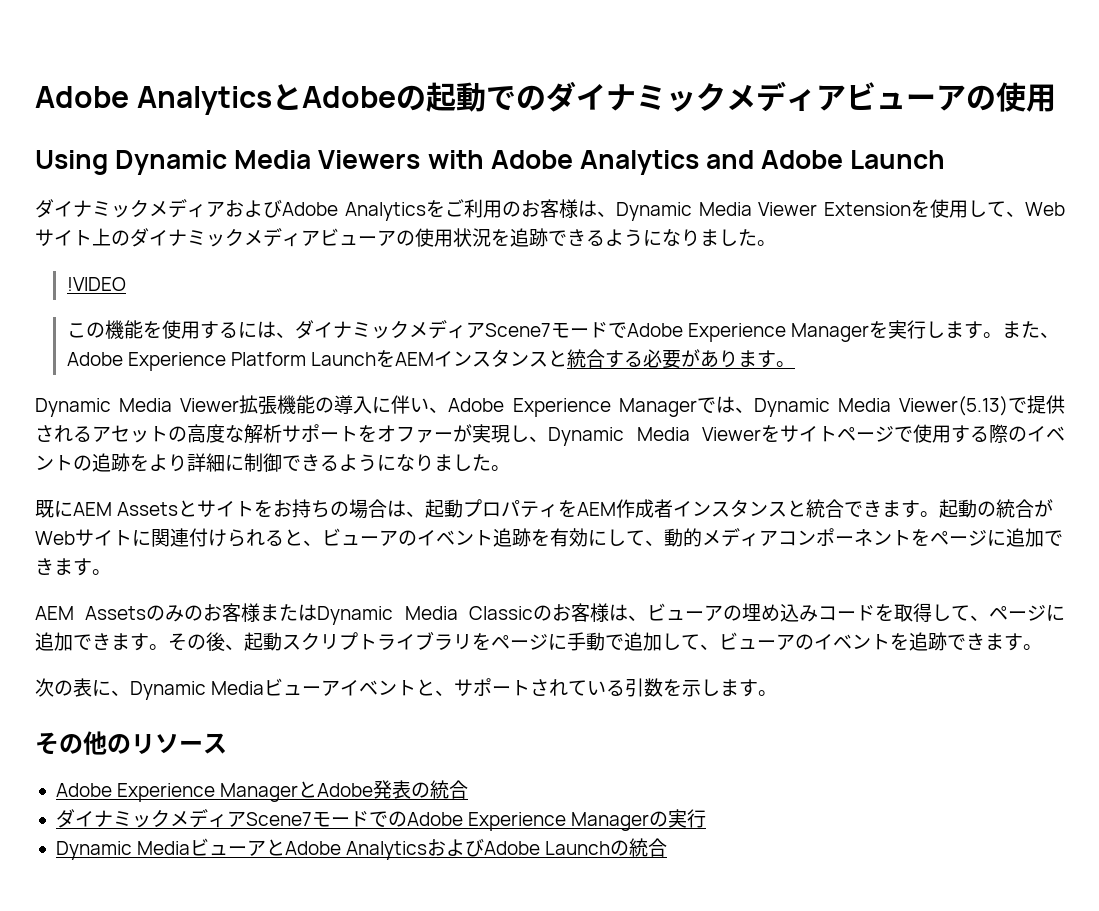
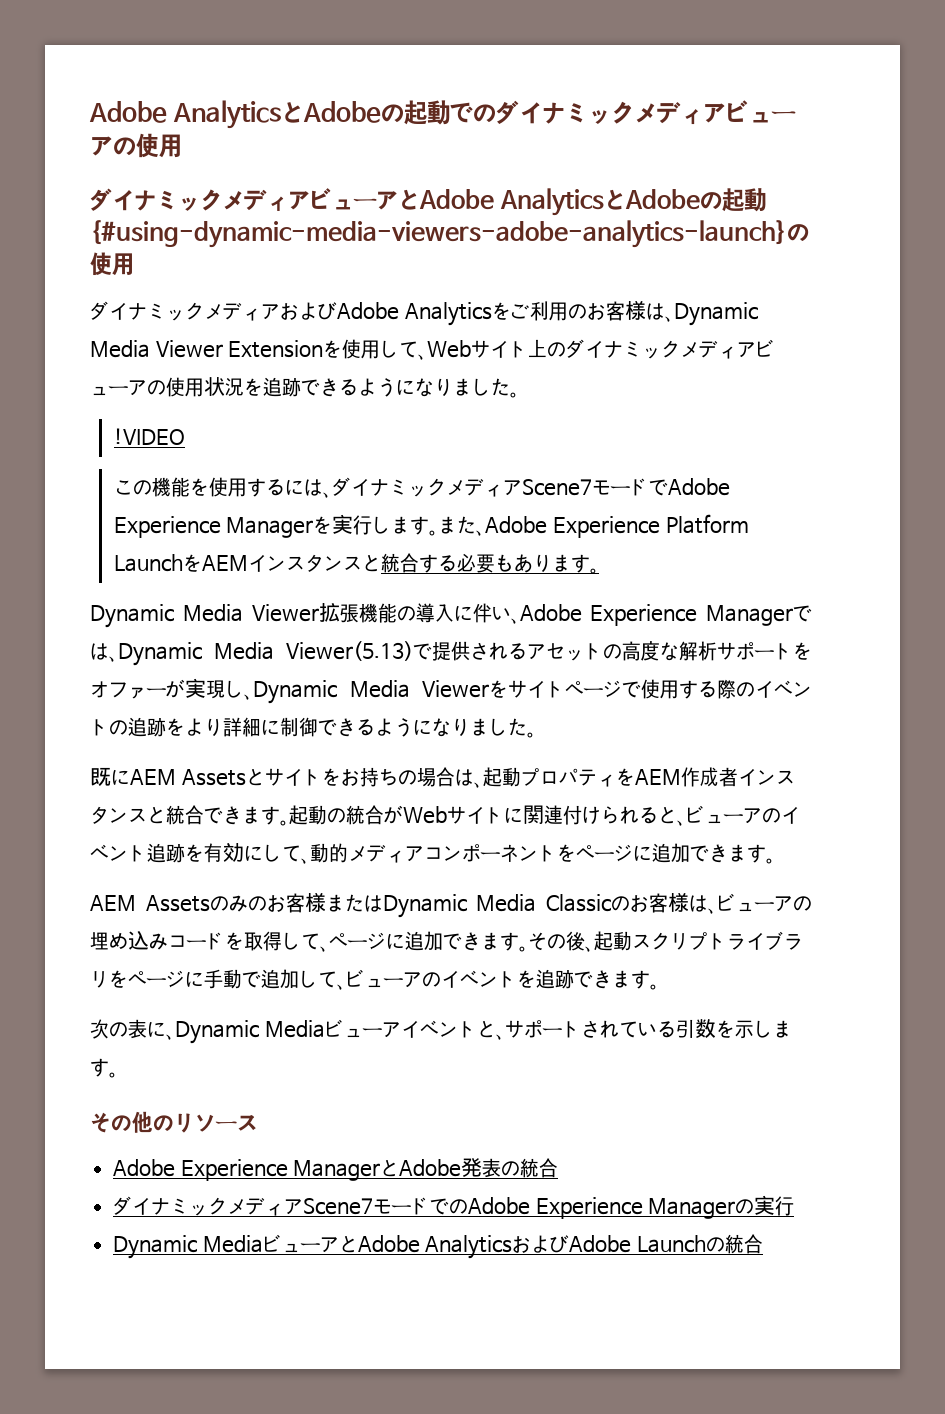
- Using Dynamic Media Viewers with Adobe Analytics and Adobe Launch
+ ダイナミックメディアビューアとAdobe AnalyticsとAdobeの起動{#using-dynamic-media-viewers-adobe-analytics-launch}の使用
- また、Adobe Experience Platform LaunchをAEMインスタンスと統合する必要があります。
+ また、Adobe Experience Platform LaunchをAEMインスタンスと統合する必要もあります。

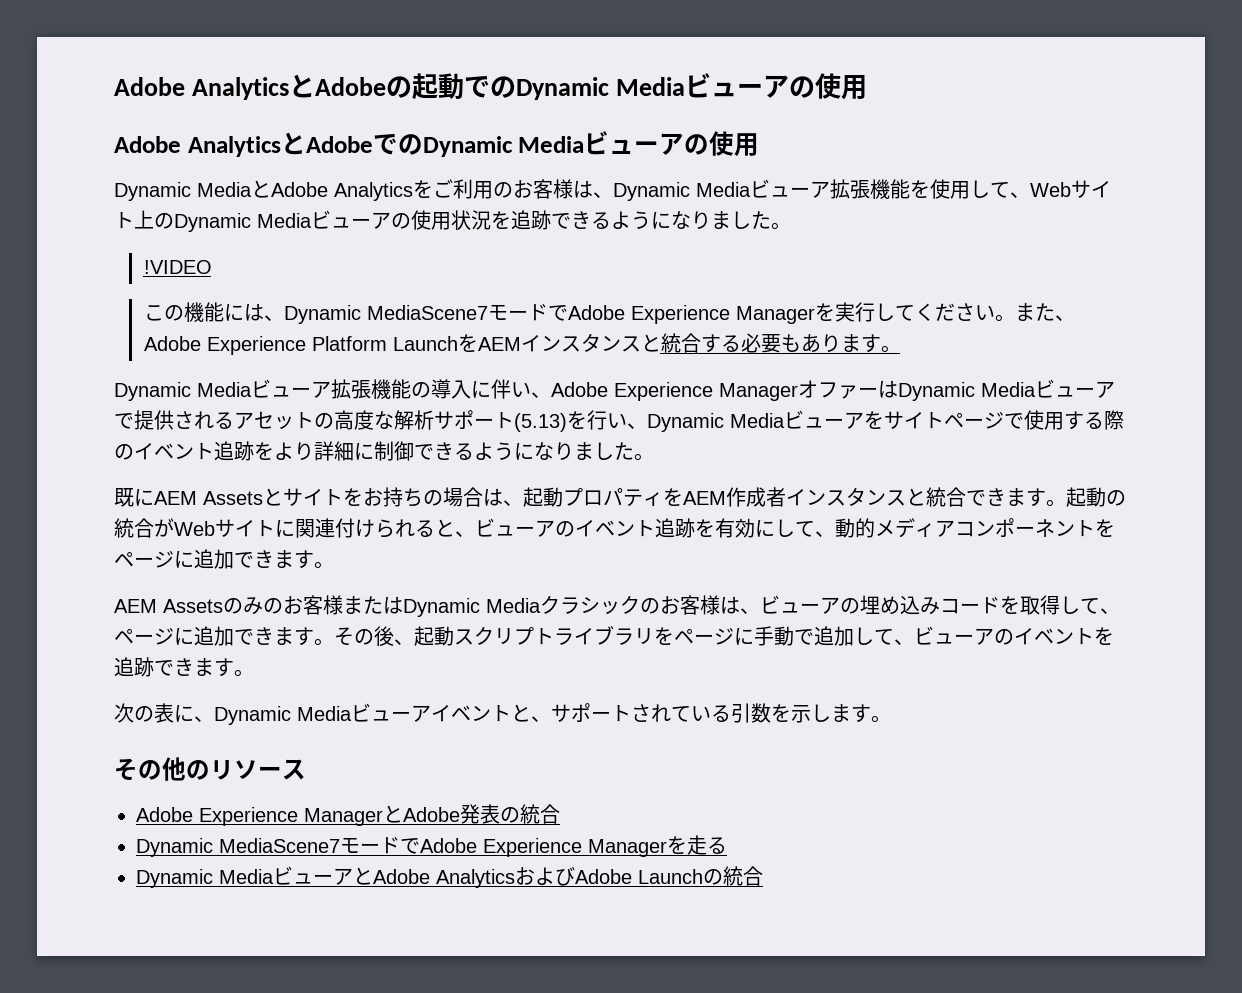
- Adobe AnalyticsとAdobeの起動でのダイナミックメディアビューアの使用
- ダイナミックメディアビューアとAdobe AnalyticsとAdobeの起動{#using-dynamic-media-viewers-adobe-analytics-launch}の使用
- ダイナミックメディアおよびAdobe Analyticsをご利用のお客様は、Dynamic Media Viewer Extensionを使用して、Webサイト上のダイナミックメディアビューアの使用状況を追跡できるようになりました。
+ Adobe AnalyticsとAdobeの起動でのDynamic Mediaビューアの使用
+ Adobe AnalyticsとAdobeでのDynamic Mediaビューアの使用
+ Dynamic MediaとAdobe Analyticsをご利用のお客様は、Dynamic Mediaビューア拡張機能を使用して、Webサイト上のDynamic Mediaビューアの使用状況を追跡できるようになりました。
- この機能を使用するには、ダイナミックメディアScene7モードでAdobe Experience Managerを実行します。
+ この機能には、Dynamic MediaScene7モードでAdobe Experience Managerを実行してください。
- Dynamic Media Viewer拡張機能の導入に伴い、Adobe Experience Managerでは、Dynamic Media Viewer(5.13)で提供されるアセットの高度な解析サポートをオファーが実現し、Dynamic Media Viewerをサイトページで使用する際のイベントの追跡をより詳細に制御できるようになりました。
+ Dynamic Mediaビューア拡張機能の導入に伴い、Adobe Experience ManagerオファーはDynamic Mediaビューアで提供されるアセットの高度な解析サポート(5.13)を行い、Dynamic Mediaビューアをサイトページで使用する際のイベント追跡をより詳細に制御できるようになりました。
- AEM Assetsのみのお客様またはDynamic Media Classicのお客様は、ビューアの埋め込みコードを取得して、ページに追加できます。
+ AEM Assetsのみのお客様またはDynamic Mediaクラシックのお客様は、ビューアの埋め込みコードを取得して、ページに追加できます。
- ダイナミックメディアScene7モードでのAdobe Experience Managerの実行
+ Dynamic MediaScene7モードでAdobe Experience Managerを走る

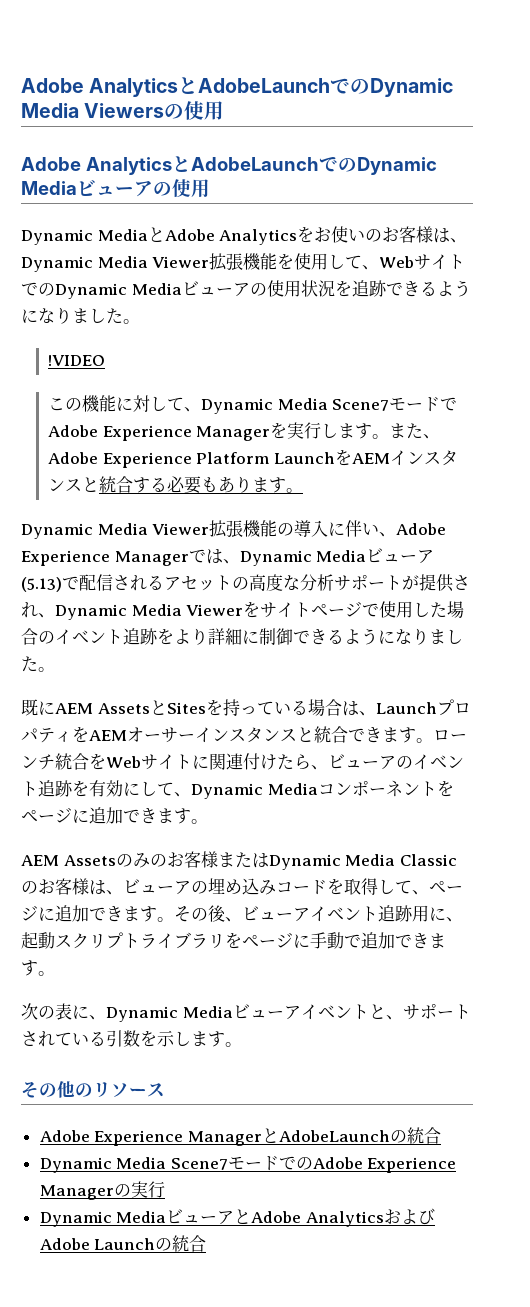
- Adobe AnalyticsとAdobeの起動でのDynamic Mediaビューアの使用
+ Adobe AnalyticsとAdobeLaunchでのDynamic Media Viewersの使用
- Adobe AnalyticsとAdobeでのDynamic Mediaビューアの使用
+ Adobe AnalyticsとAdobeLaunchでのDynamic Mediaビューアの使用
- Dynamic MediaとAdobe Analyticsをご利用のお客様は、Dynamic Mediaビューア拡張機能を使用して、Webサイト上のDynamic Mediaビューアの使用状況を追跡できるようになりました。
+ Dynamic MediaとAdobe Analyticsをお使いのお客様は、Dynamic Media Viewer拡張機能を使用して、WebサイトでのDynamic Mediaビューアの使用状況を追跡できるようになりました。
- この機能には、Dynamic MediaScene7モードでAdobe Experience Managerを実行してください。
+ この機能に対して、Dynamic Media Scene7モードでAdobe Experience Managerを実行します。
- Dynamic Mediaビューア拡張機能の導入に伴い、Adobe Experience ManagerオファーはDynamic Mediaビューアで提供されるアセットの高度な解析サポート(5.13)を行い、Dynamic Mediaビューアをサイトページで使用する際のイベント追跡をより詳細に制御できるようになりました。
+ Dynamic Media Viewer拡張機能の導入に伴い、Adobe Experience Managerでは、Dynamic Mediaビューア(5.13)で配信されるアセットの高度な分析サポートが提供され、Dynamic Media Viewerをサイトページで使用した場合のイベント追跡をより詳細に制御できるようになりました。
- 既にAEM Assetsとサイトをお持ちの場合は、起動プロパティをAEM作成者インスタンスと統合できます。
+ 既にAEM AssetsとSitesを持っている場合は、LaunchプロパティをAEMオーサーインスタンスと統合できます。
- 起動の統合がWebサイトに関連付けられると、ビューアのイベント追跡を有効にして、動的メディアコンポーネントをページに追加できます。
+ ローンチ統合をWebサイトに関連付けたら、ビューアのイベント追跡を有効にして、Dynamic Mediaコンポーネントをページに追加できます。
- AEM Assetsのみのお客様またはDynamic Mediaクラシックのお客様は、ビューアの埋め込みコードを取得して、ページに追加できます。
+ AEM Assetsのみのお客様またはDynamic Media Classicのお客様は、ビューアの埋め込みコードを取得して、ページに追加できます。
- その後、起動スクリプトライブラリをページに手動で追加して、ビューアのイベントを追跡できます。
+ その後、ビューアイベント追跡用に、起動スクリプトライブラリをページに手動で追加できます。
- Adobe Experience ManagerとAdobe発表の統合
+ Adobe Experience ManagerとAdobeLaunchの統合
- Dynamic MediaScene7モードでAdobe Experience Managerを走る
+ Dynamic Media Scene7モードでのAdobe Experience Managerの実行

